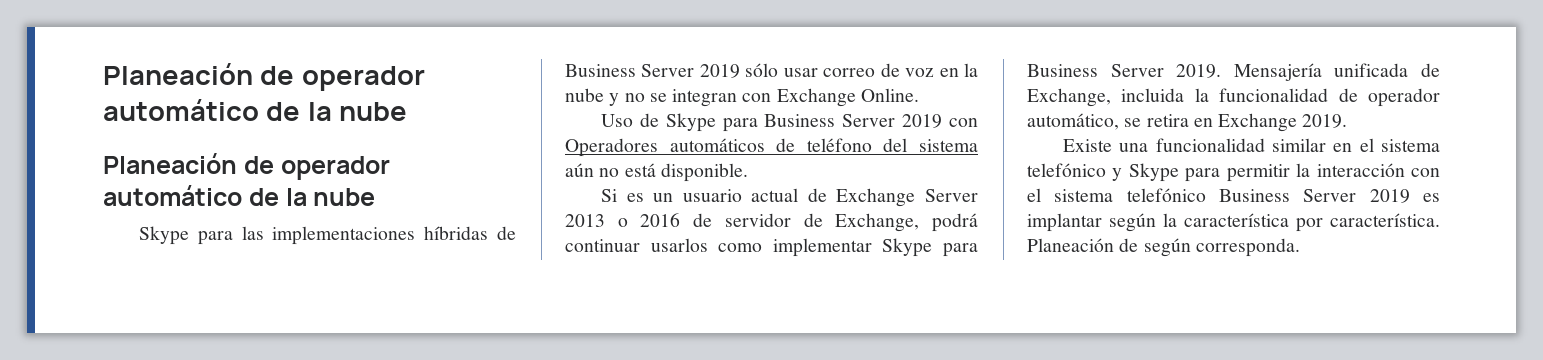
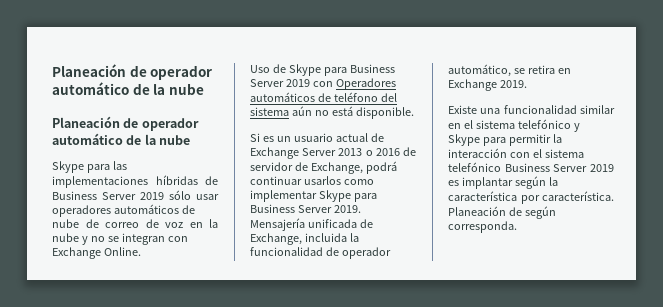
- Skype para las implementaciones híbridas de Business Server 2019 sólo usar correo de voz en la nube y no se integran con Exchange Online.
+ Skype para las implementaciones híbridas de Business Server 2019 sólo usar operadores automáticos de nube de correo de voz en la nube y no se integran con Exchange Online.

